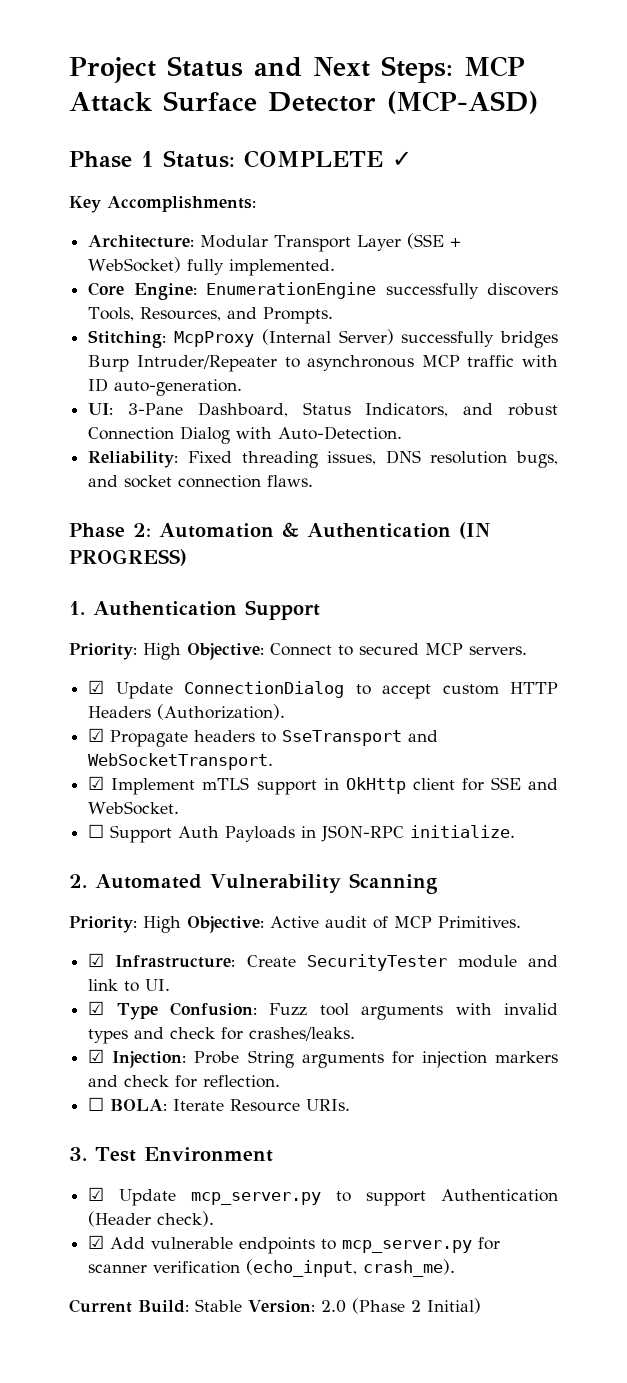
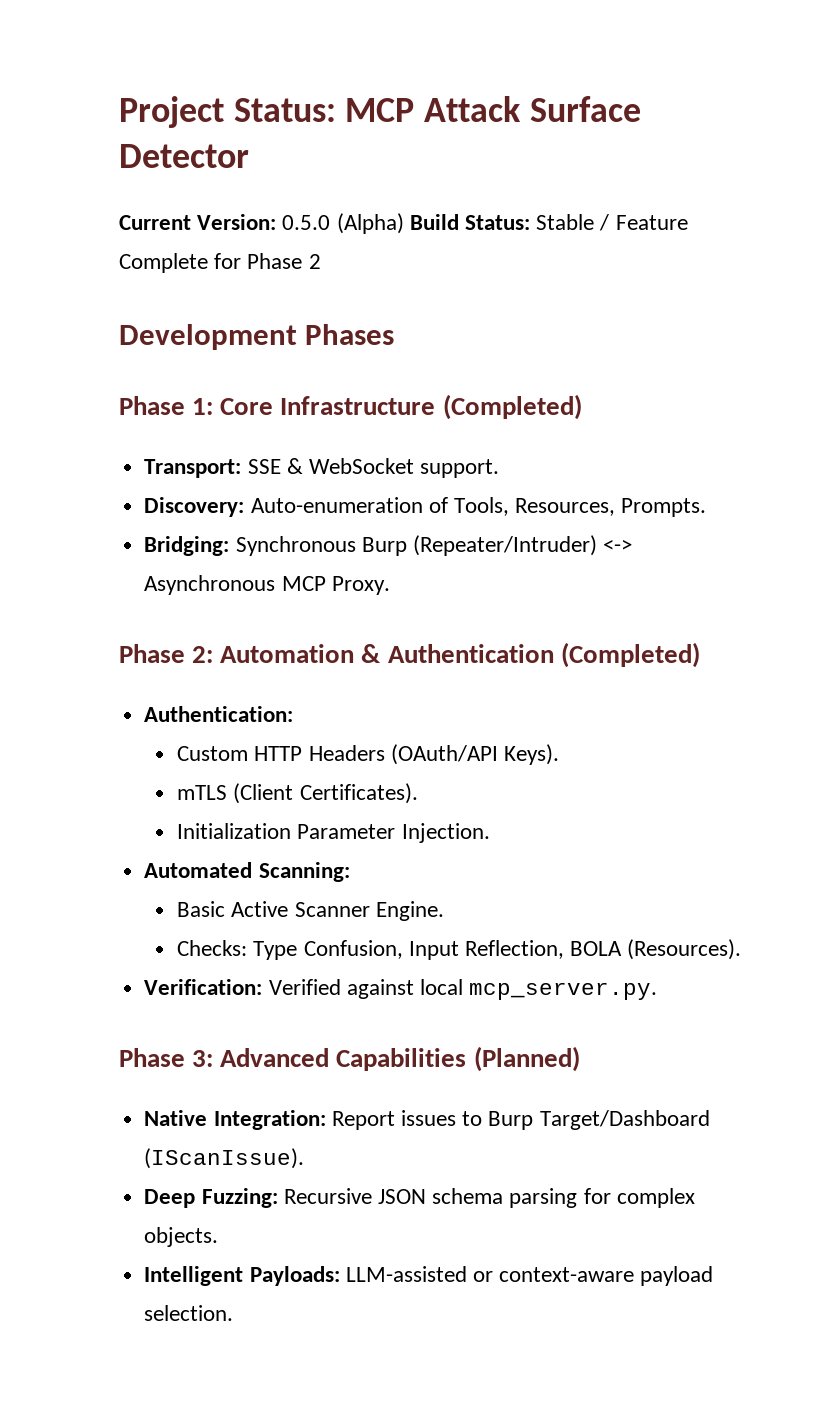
- Project Status and Next Steps: MCP Attack Surface Detector (MCP-ASD)
- Phase 1 Status: COMPLETE ✓
- Key Accomplishments:
- Architecture: Modular Transport Layer (SSE + WebSocket) fully implemented.
- Core Engine: EnumerationEngine successfully discovers Tools, Resources, and Prompts.
+ Project Status: MCP Attack Surface Detector
+ Current Version: 0.5.0 (Alpha) Build Status: Stable / Feature Complete for Phase 2
+ Development Phases
+ Phase 1: Core Infrastructure (Completed)
+ Transport: SSE & WebSocket support.
+ Discovery: Auto-enumeration of Tools, Resources, Prompts.
- Stitching: McpProxy (Internal Server) successfully bridges Burp Intruder/Repeater to asynchronous MCP traffic with ID auto-generation.
- UI: 3-Pane Dashboard, Status Indicators, and robust Connection Dialog with Auto-Detection.
- Reliability: Fixed threading issues, DNS resolution bugs, and socket connection flaws.
+ Bridging: Synchronous Burp (Repeater/Intruder) <-> Asynchronous MCP Proxy.
- Phase 2: Automation & Authentication (IN PROGRESS)
- 1. Authentication Support
- Priority: High Objective: Connect to secured MCP servers.
- ☑ Update ConnectionDialog to accept custom HTTP Headers (Authorization).
- ☑ Propagate headers to SseTransport and WebSocketTransport.
- ☑ Implement mTLS support in OkHttp client for SSE and WebSocket.
- ☐ Support Auth Payloads in JSON-RPC initialize.
- 2. Automated Vulnerability Scanning
- Priority: High Objective: Active audit of MCP Primitives.
- ☑ Infrastructure: Create SecurityTester module and link to UI.
- ☑ Type Confusion: Fuzz tool arguments with invalid types and check for crashes/leaks.
- ☑ Injection: Probe String arguments for injection markers and check for reflection.
- ☐ BOLA: Iterate Resource URIs.
- 3. Test Environment
- ☑ Update mcp_server.py to support Authentication (Header check).
- ☑ Add vulnerable endpoints to mcp_server.py for scanner verification (echo_input, crash_me).
- Current Build: Stable Version: 2.0 (Phase 2 Initial)
+ Phase 2: Automation & Authentication (Completed)
+ Authentication:
+ Custom HTTP Headers (OAuth/API Keys).
+ mTLS (Client Certificates).
+ Initialization Parameter Injection.
+ Automated Scanning:
+ Basic Active Scanner Engine.
+ Checks: Type Confusion, Input Reflection, BOLA (Resources).
+ Verification: Verified against local mcp_server.py.
+ Phase 3: Advanced Capabilities (Planned)
+ Native Integration: Report issues to Burp Target/Dashboard (IScanIssue).
+ Deep Fuzzing: Recursive JSON schema parsing for complex objects.
+ Intelligent Payloads: LLM-assisted or context-aware payload selection.

